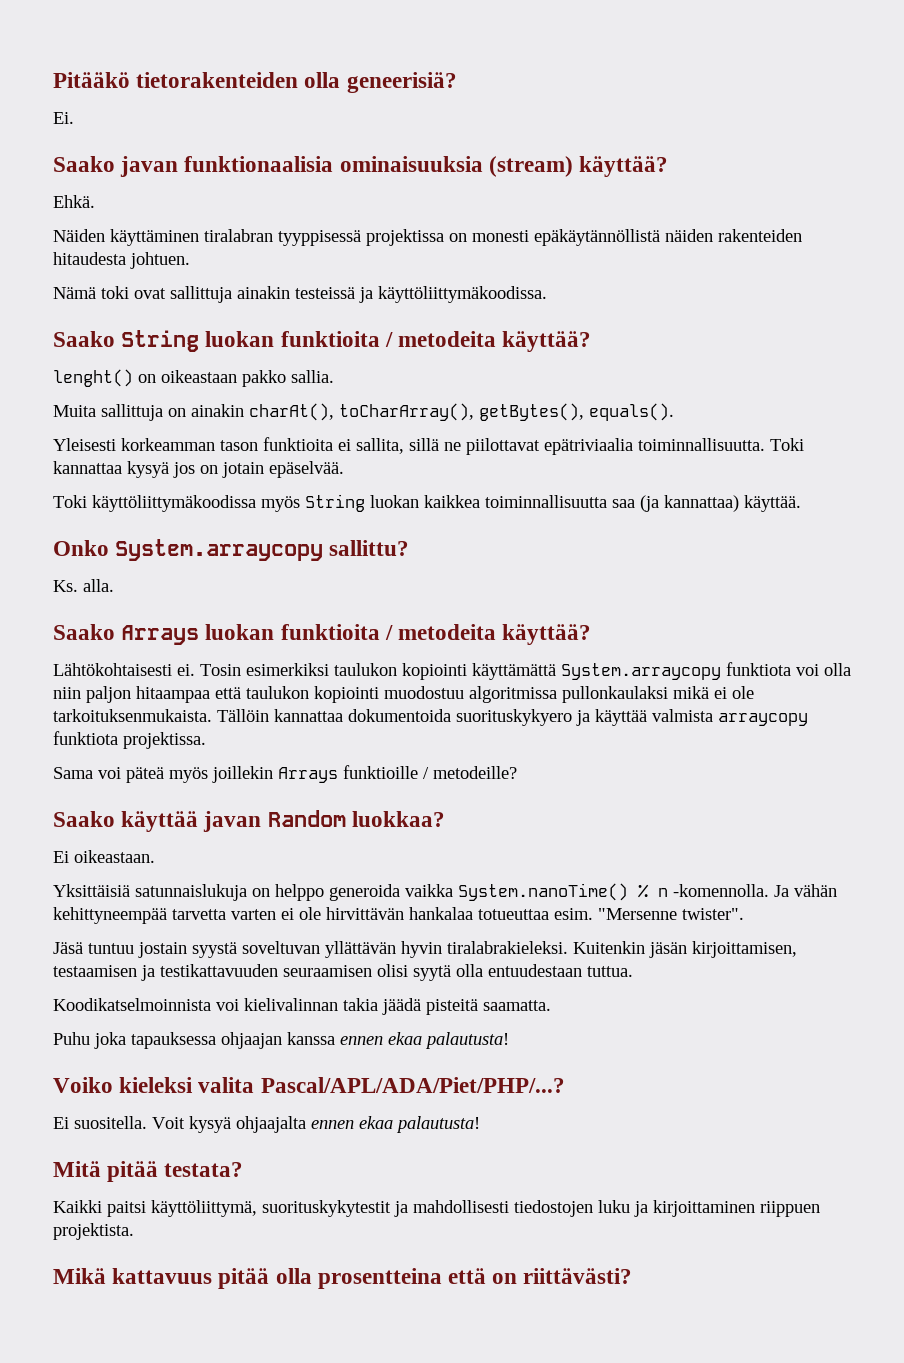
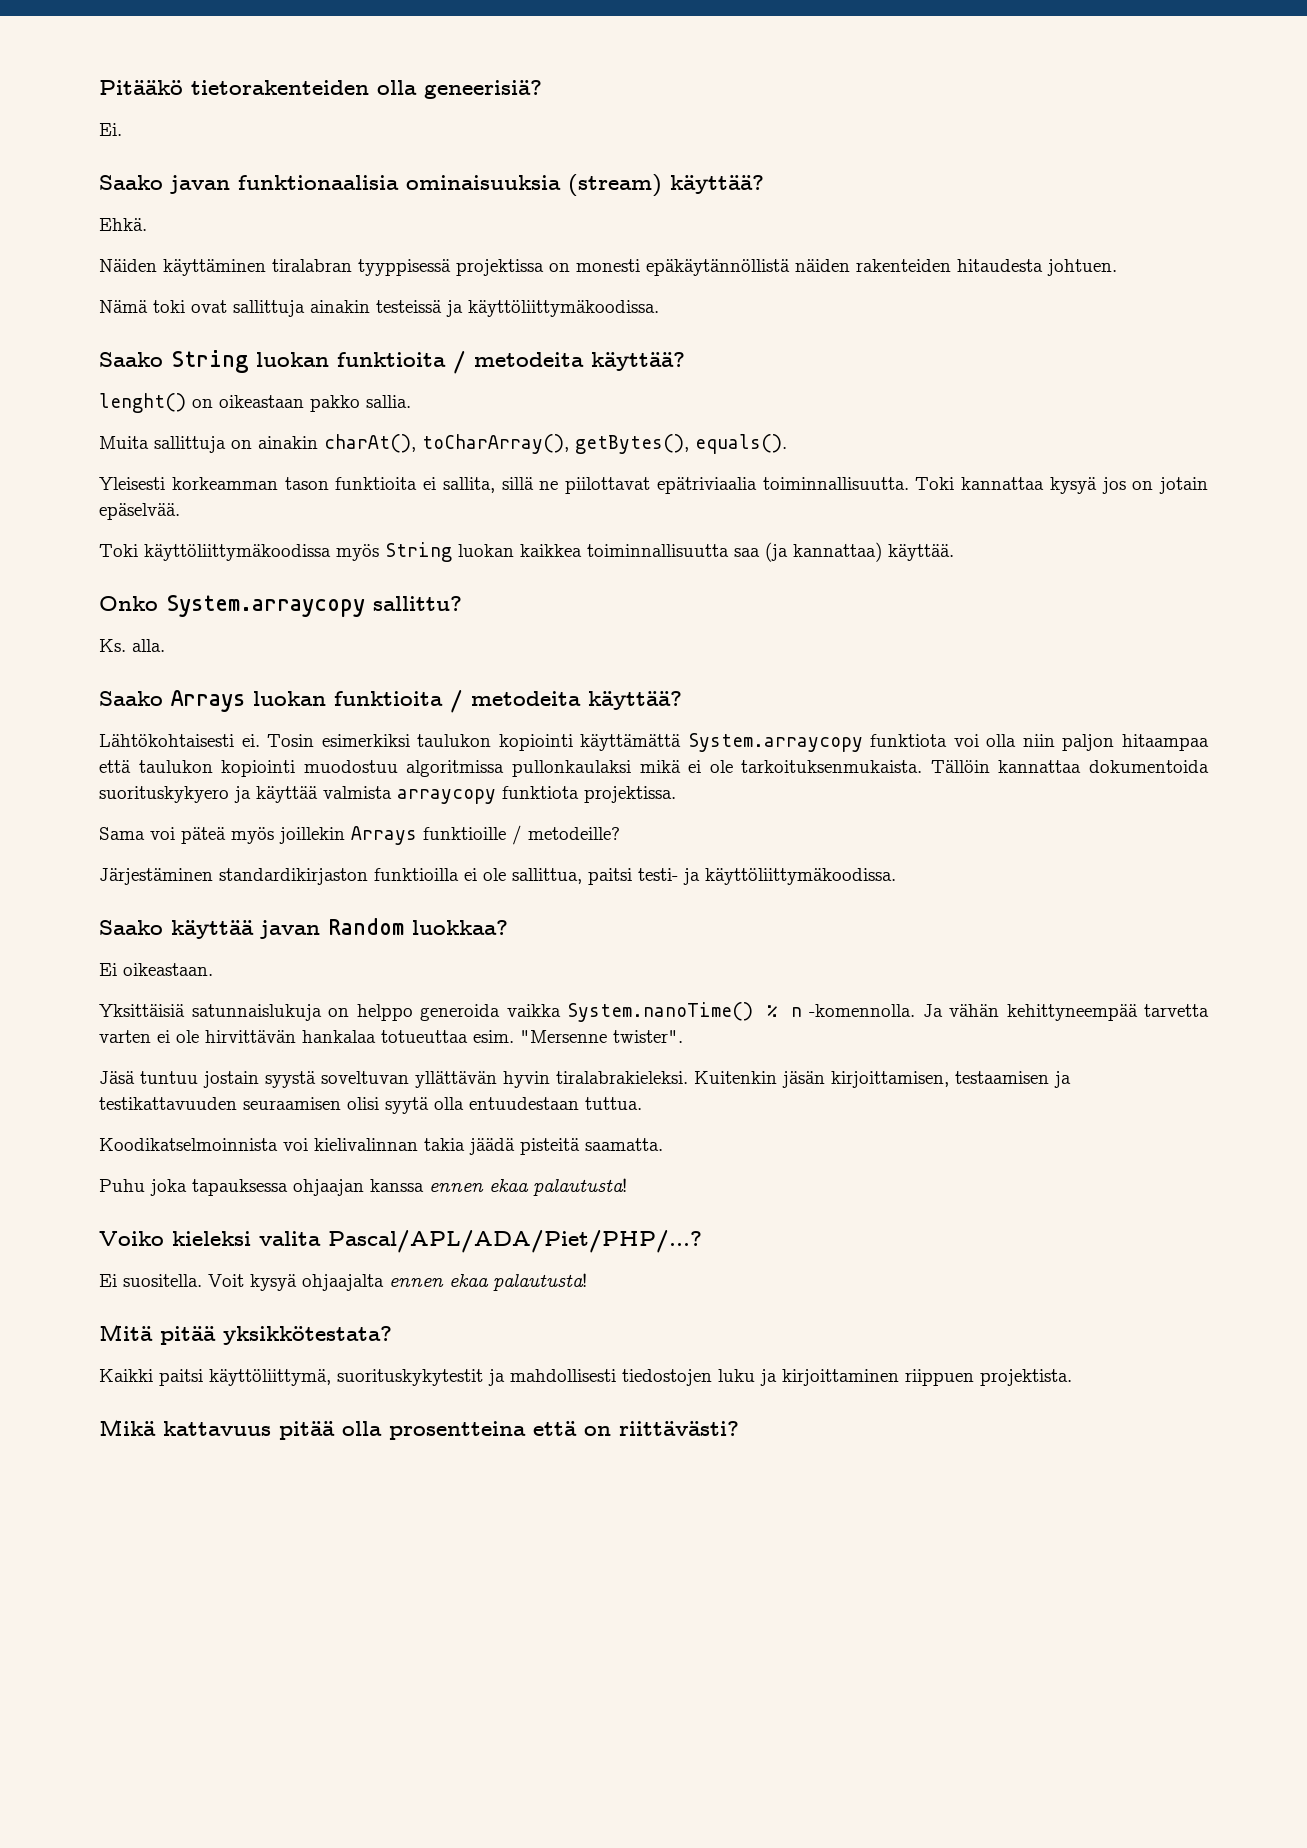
+ Järjestäminen standardikirjaston funktioilla ei ole sallittua, paitsi testi- ja käyttöliittymäkoodissa.
- Mitä pitää testata?
+ Mitä pitää yksikkötestata?

